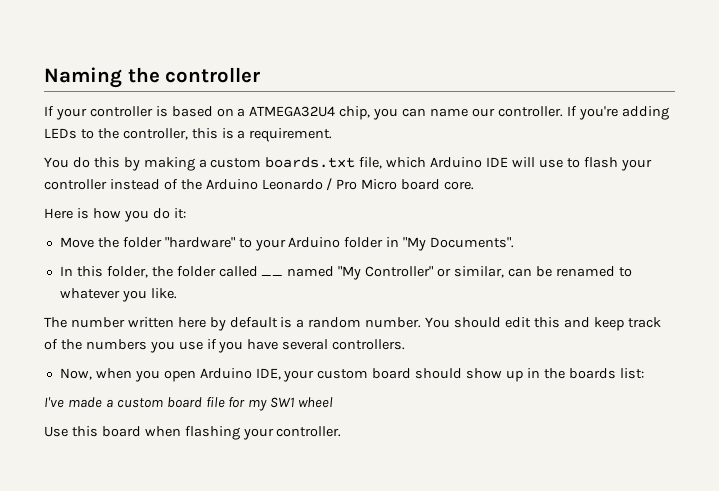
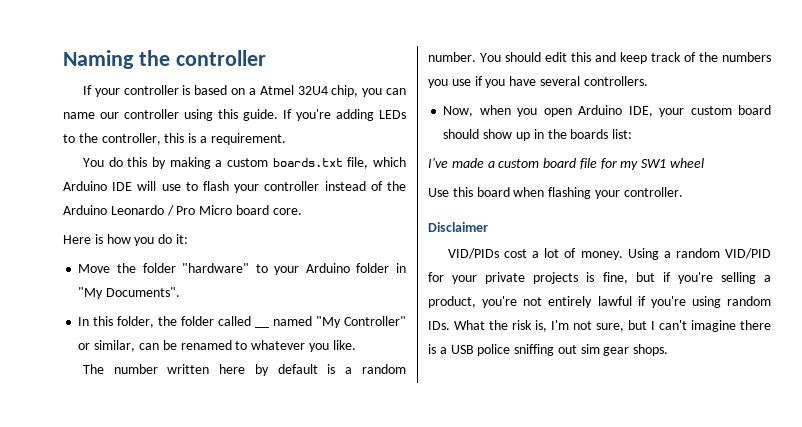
- If your controller is based on a ATMEGA32U4 chip, you can name our controller.
+ If your controller is based on a Atmel 32U4 chip, you can name our controller using this guide.
+ Disclaimer
+ VID/PIDs cost a lot of money. Using a random VID/PID for your private projects is fine, but if you're selling a product, you're not entirely lawful if you're using random IDs. What the risk is, I'm not sure, but I can't imagine there is a USB police sniffing out sim gear shops.

